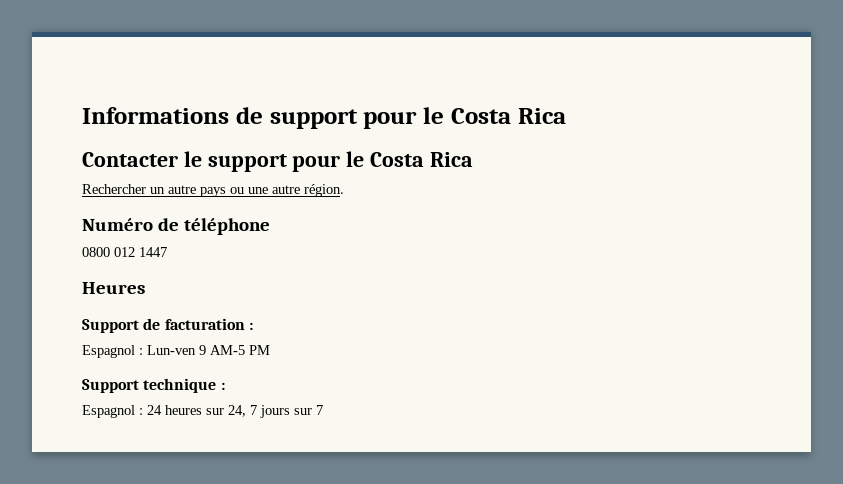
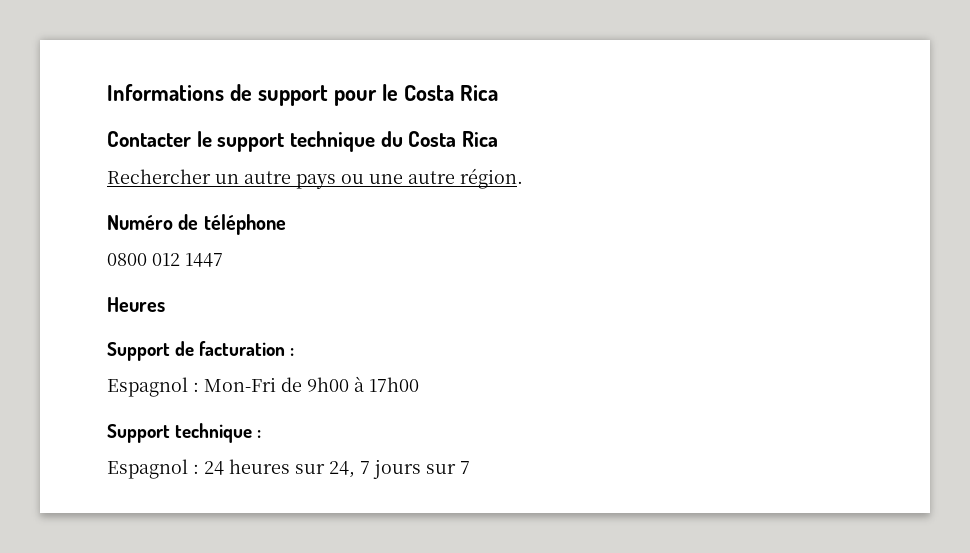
- Contacter le support pour le Costa Rica
+ Contacter le support technique du Costa Rica
- Espagnol : Lun-ven 9 AM-5 PM
+ Espagnol : Mon-Fri de 9h00 à 17h00

